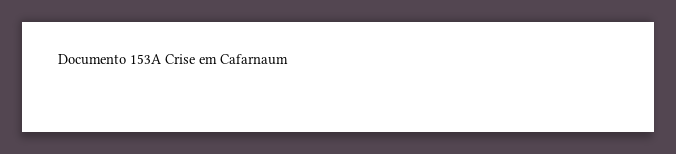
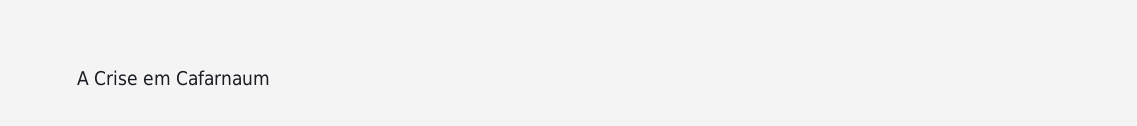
- Documento 153A Crise em Cafarnaum
+ A Crise em Cafarnaum

